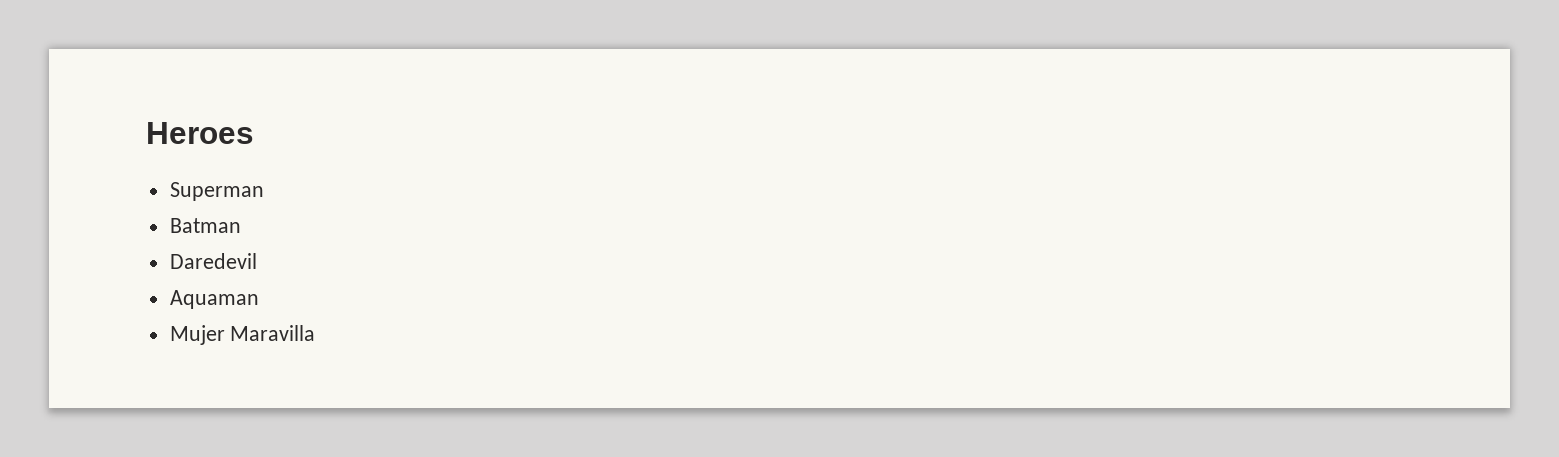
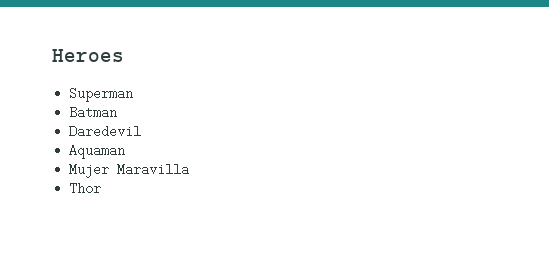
+ Thor

